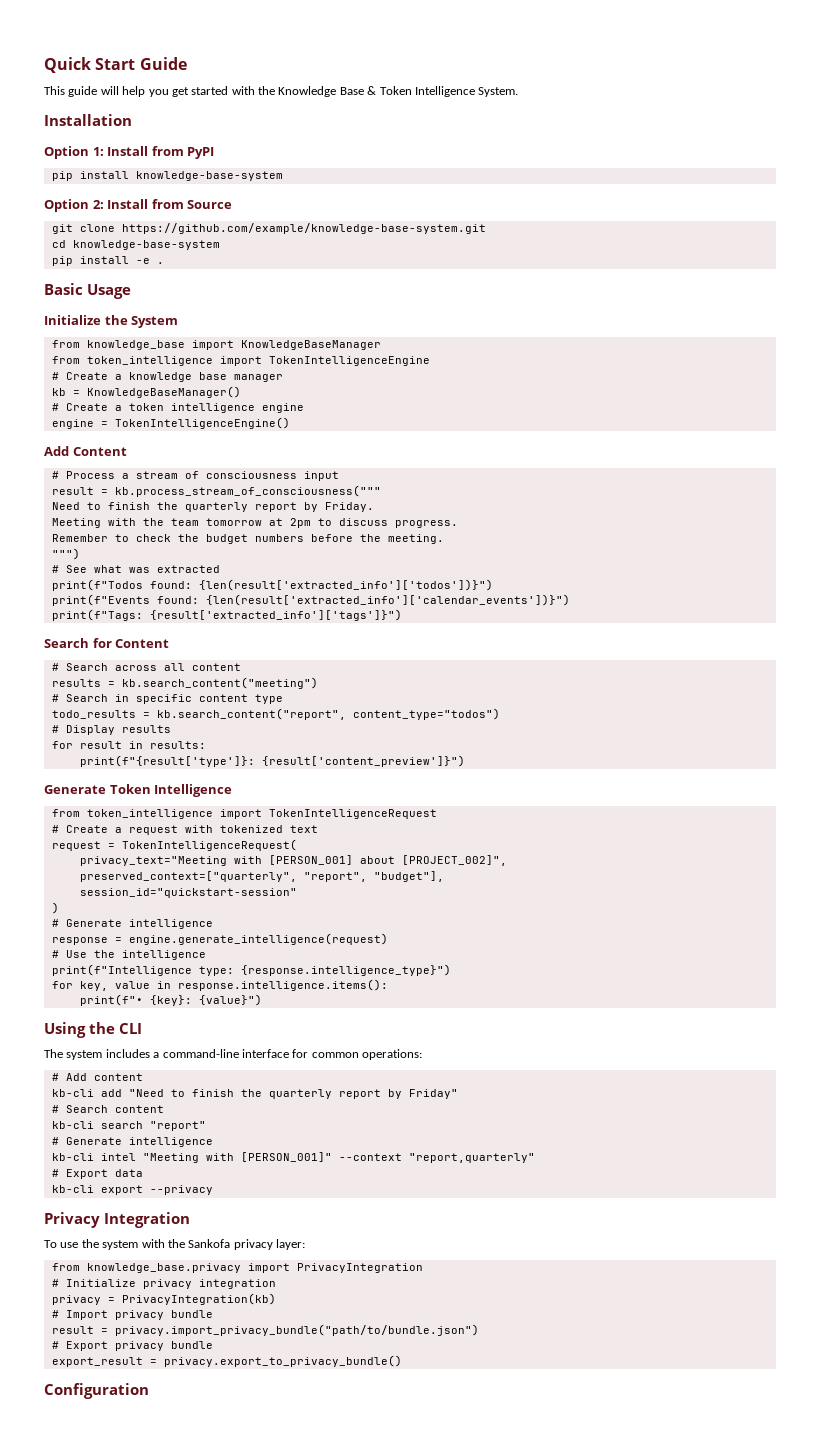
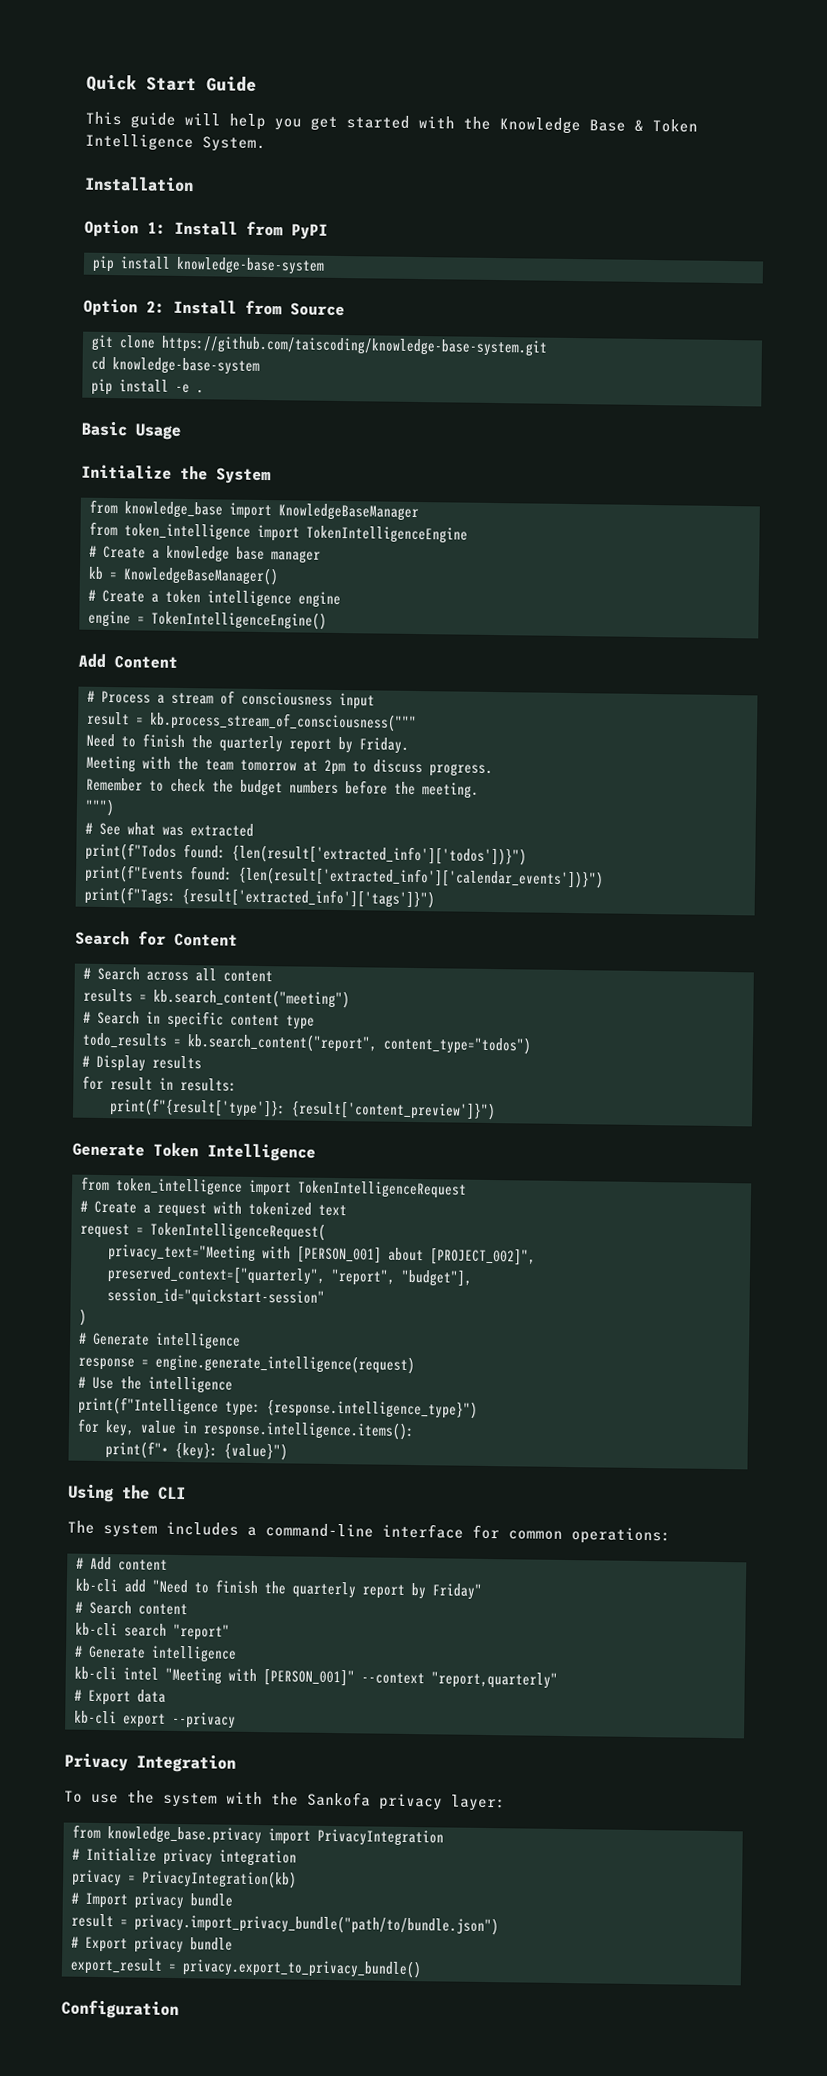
- git clone https://github.com/example/knowledge-base-system.git
+ git clone https://github.com/taiscoding/knowledge-base-system.git

